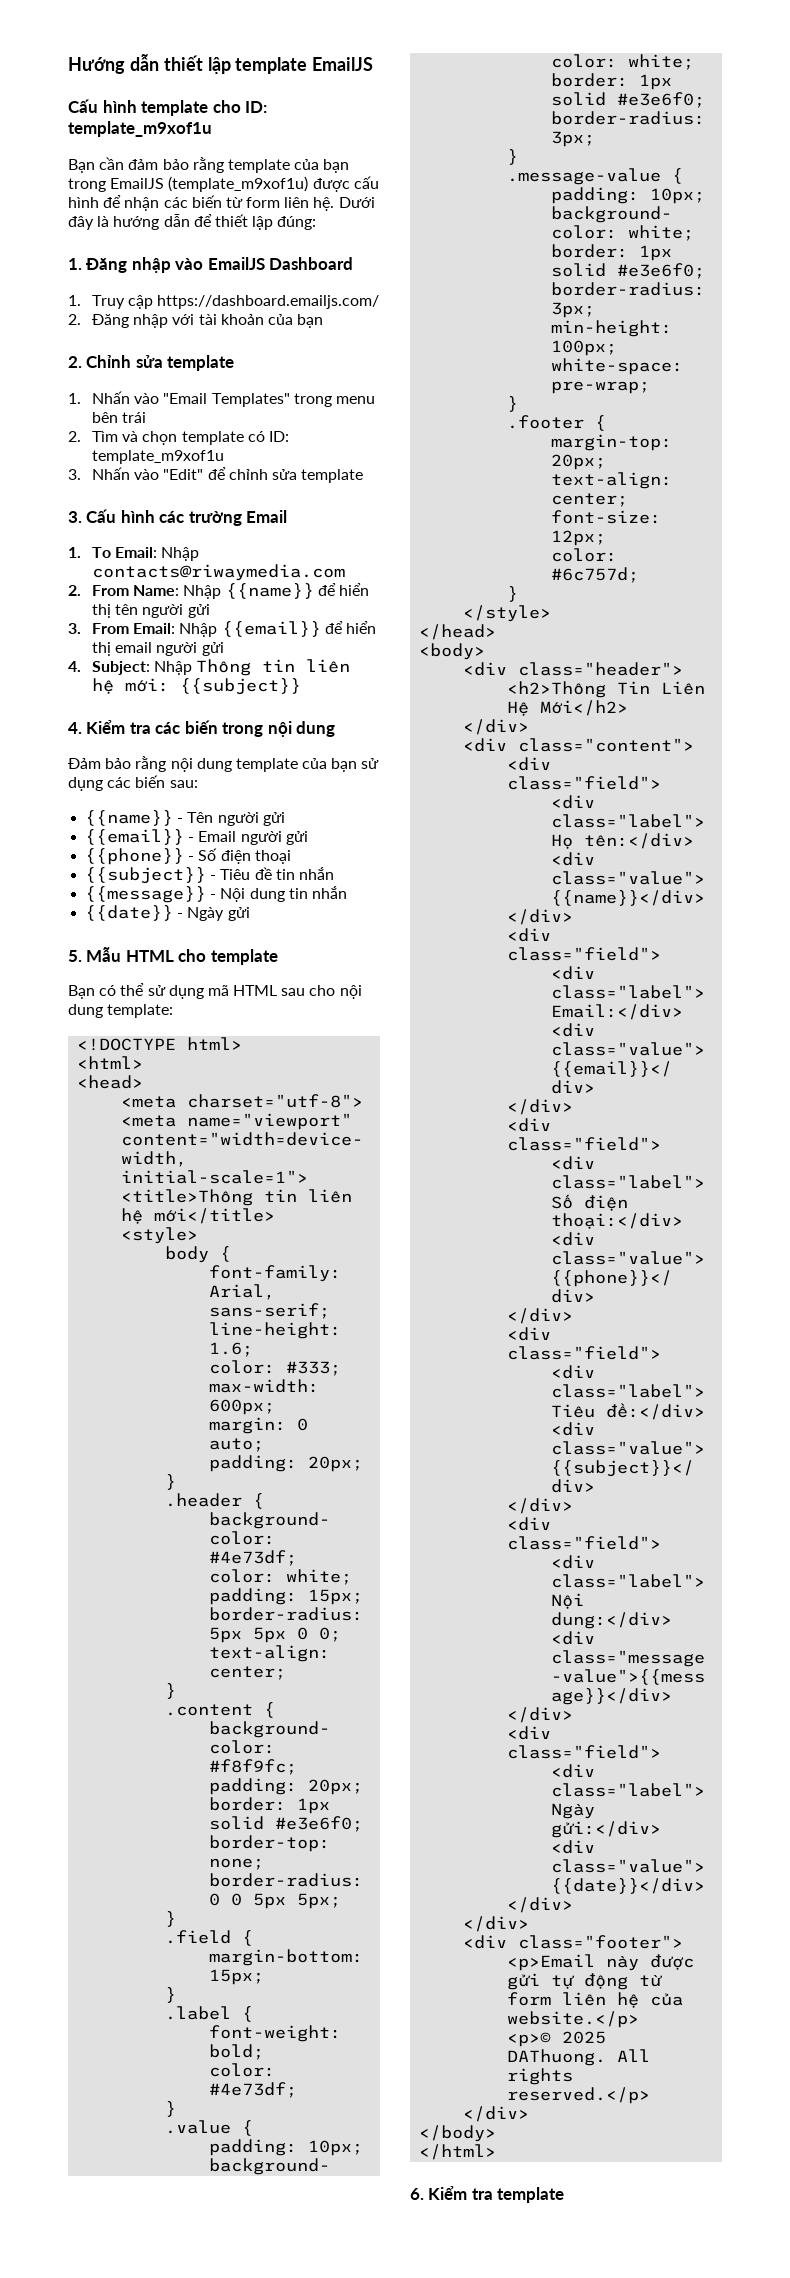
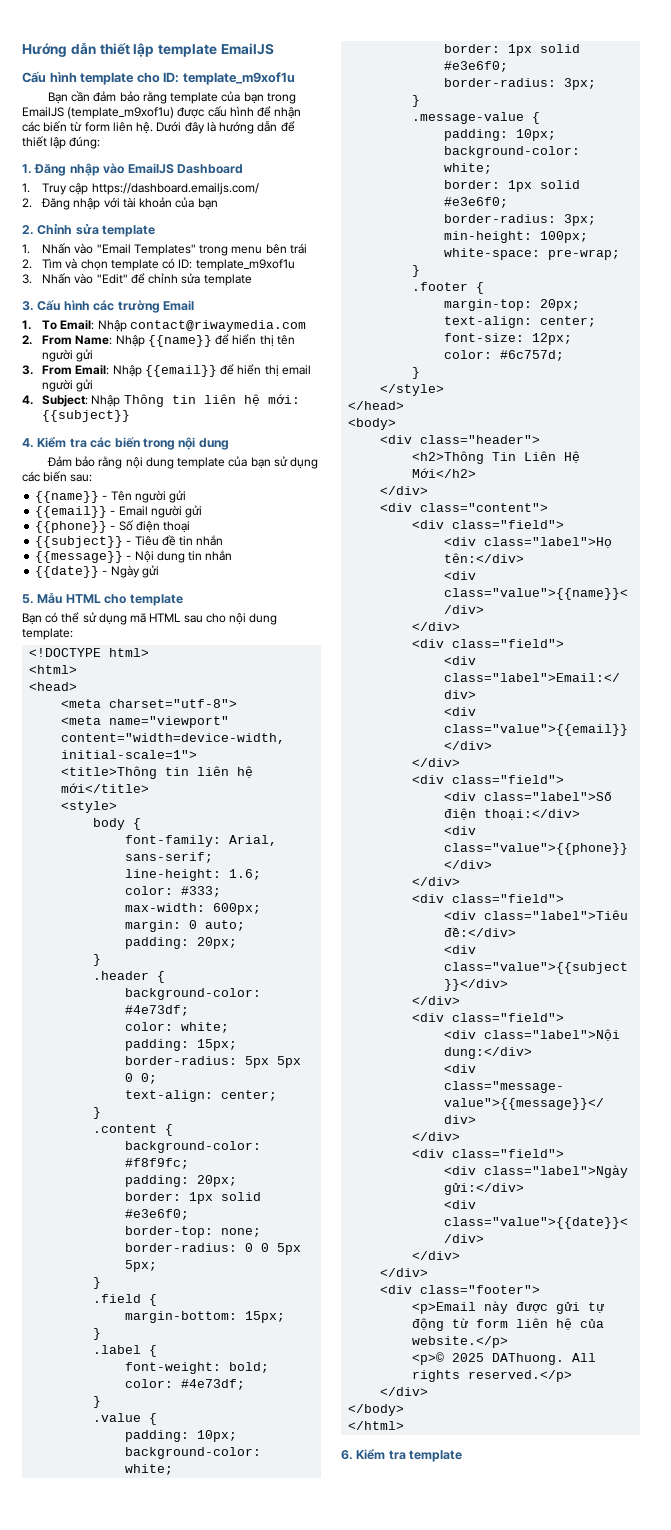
- 1. To Email: Nhập contacts@riwaymedia.com
+ 1. To Email: Nhập contact@riwaymedia.com

